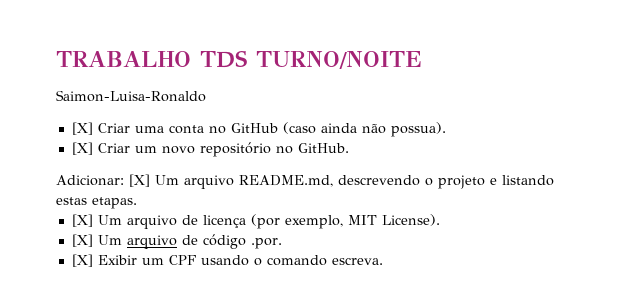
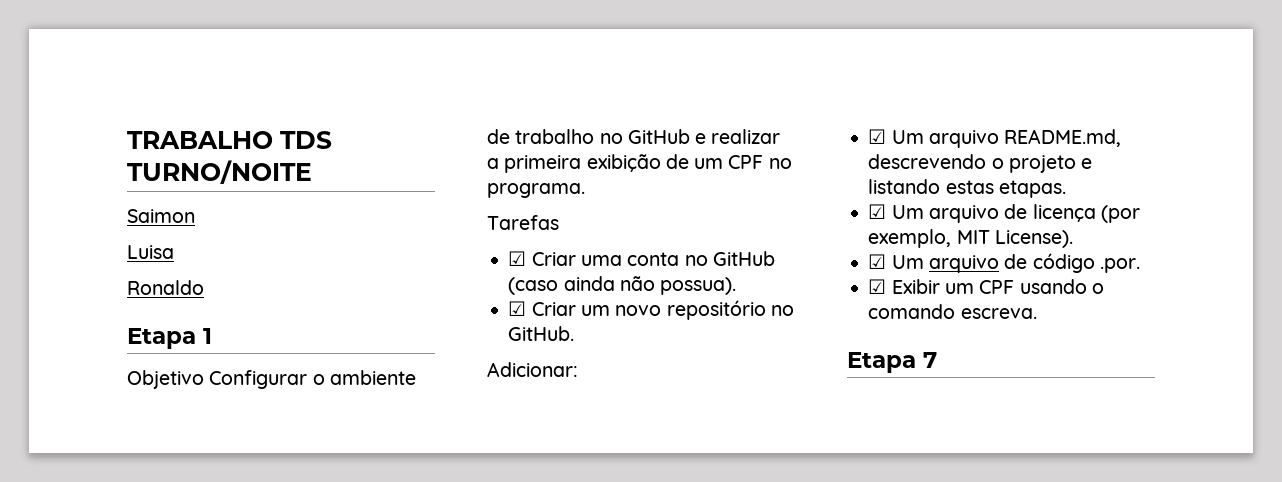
- Saimon-Luisa-Ronaldo
- [X] Criar uma conta no GitHub (caso ainda não possua).
+ Saimon
+ Luisa
+ Ronaldo
+ Etapa 1
+ Objetivo Configurar o ambiente de trabalho no GitHub e realizar a primeira exibição de um CPF no programa.
+ Tarefas
+ ☑ Criar uma conta no GitHub (caso ainda não possua).
- [X] Criar um novo repositório no GitHub.
+ ☑ Criar um novo repositório no GitHub.
- Adicionar: [X] Um arquivo README.md, descrevendo o projeto e listando estas etapas.
+ Adicionar:
+ ☑ Um arquivo README.md, descrevendo o projeto e listando estas etapas.
- [X] Um arquivo de licença (por exemplo, MIT License).
+ ☑ Um arquivo de licença (por exemplo, MIT License).
- [X] Um arquivo de código .por.
+ ☑ Um arquivo de código .por.
- [X] Exibir um CPF usando o comando escreva.
+ ☑ Exibir um CPF usando o comando escreva.
+ Etapa 7

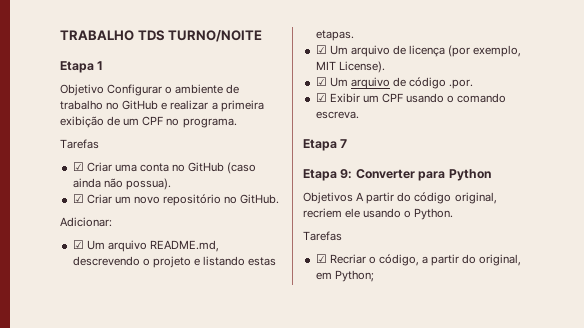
- Saimon
- Luisa
- Ronaldo
+ Etapa 9: Converter para Python
+ Objetivos A partir do código original, recriem ele usando o Python.
+ Tarefas
+ ☑ Recriar o código, a partir do original, em Python;

